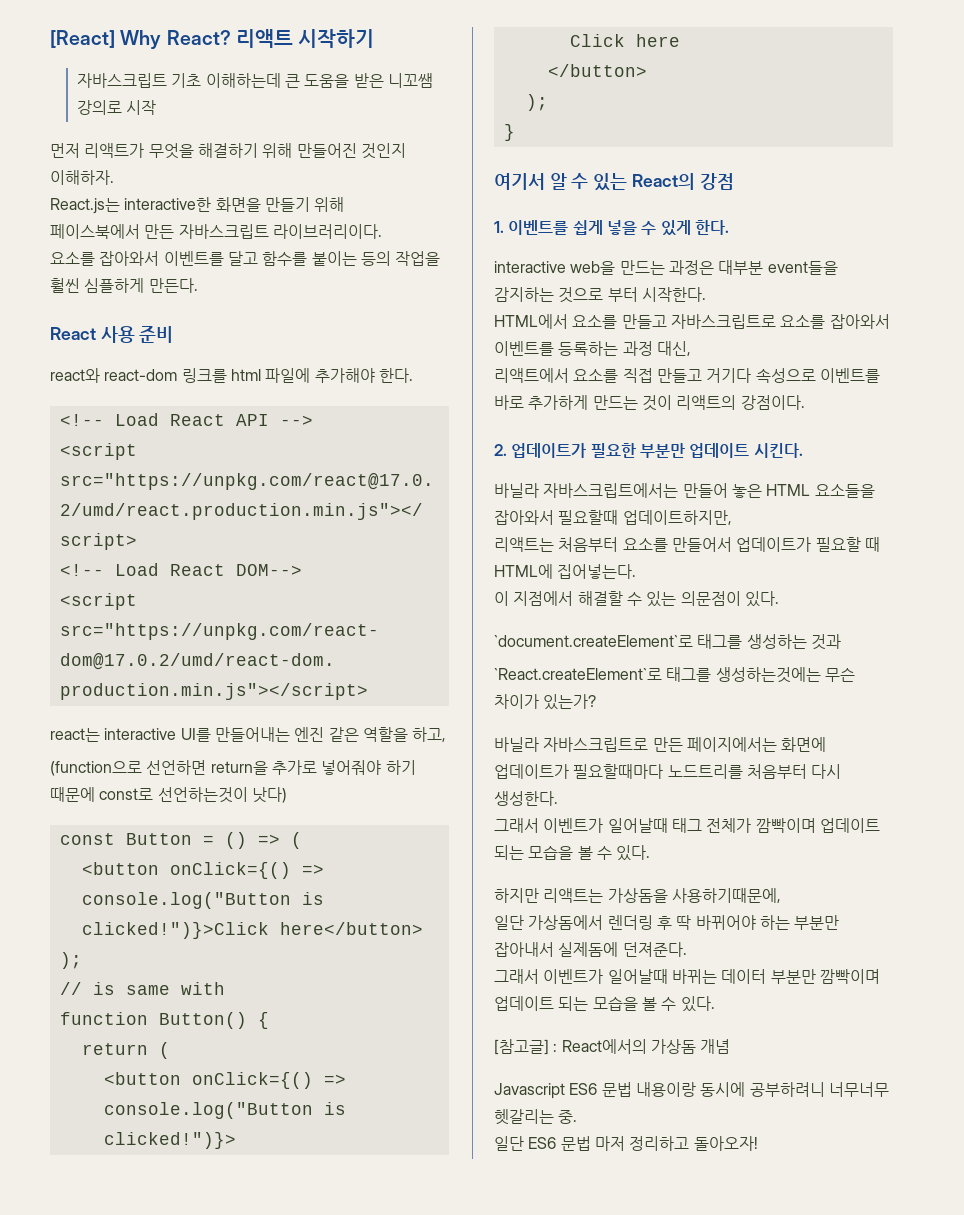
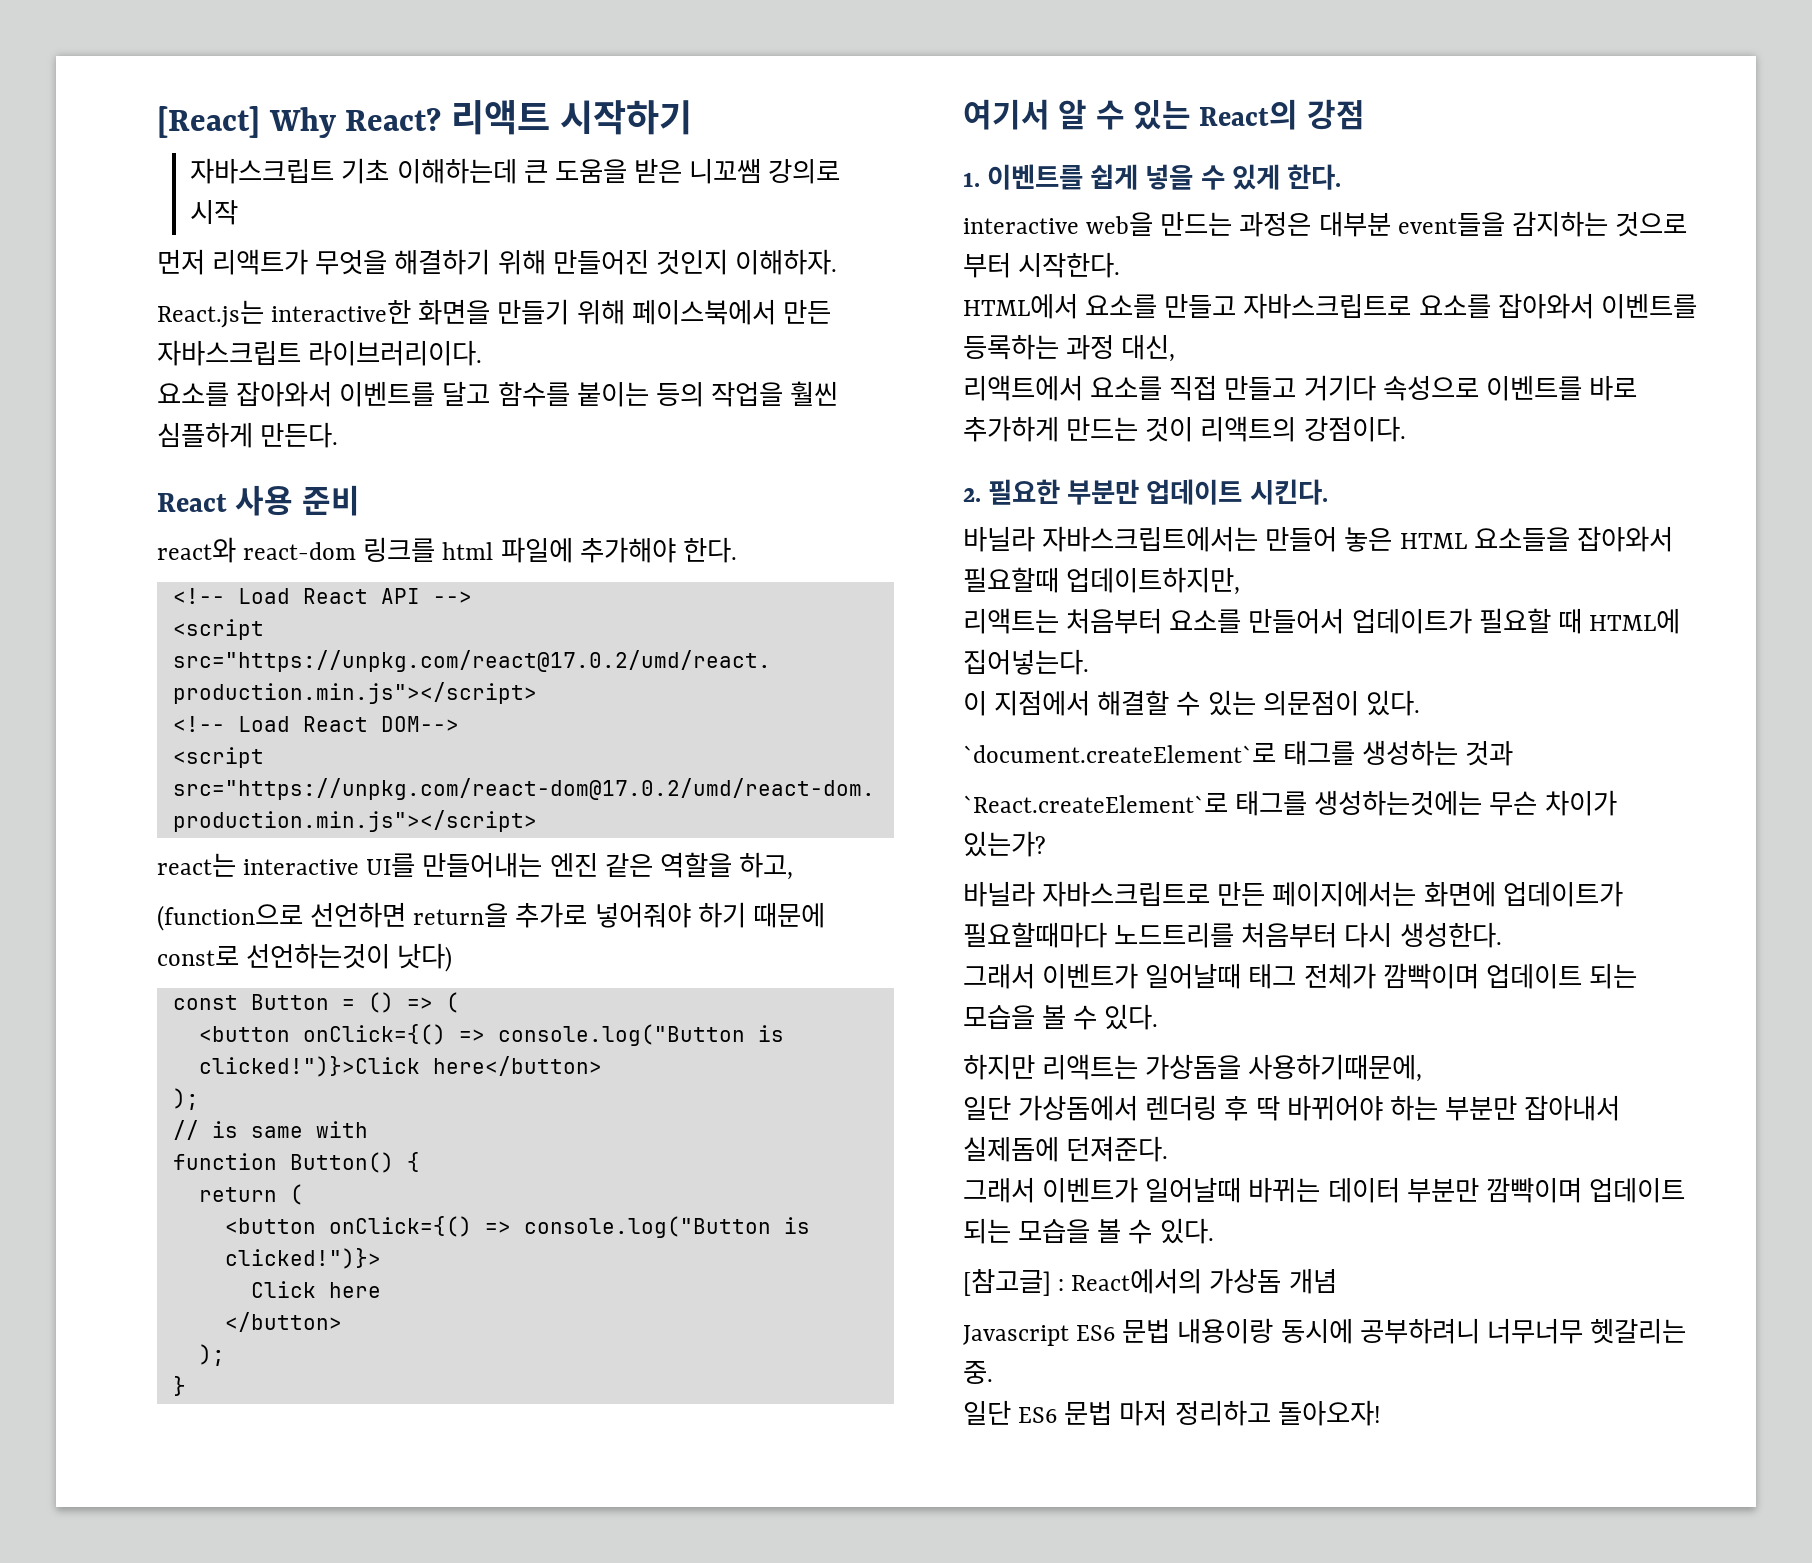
- React.js는 interactive한 화면을 만들기 위해
- 페이스북에서 만든 자바스크립트 라이브러리이다.
+ React.js는 interactive한 화면을 만들기 위해 페이스북에서 만든 자바스크립트 라이브러리이다.
- 2. 업데이트가 필요한 부분만 업데이트 시킨다.
+ 2. 필요한 부분만 업데이트 시킨다.

